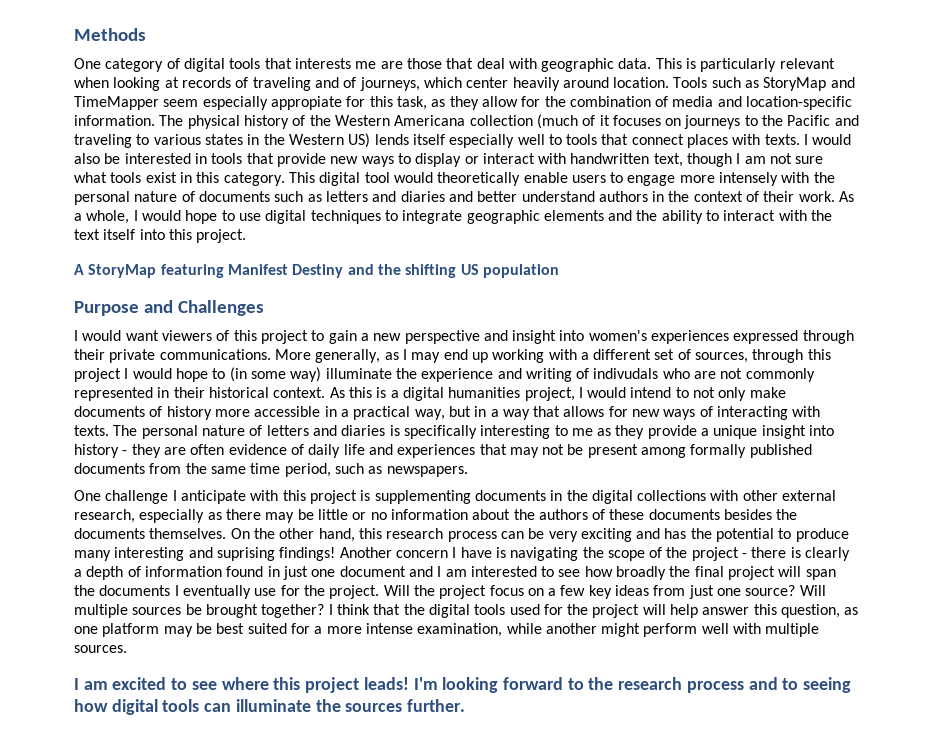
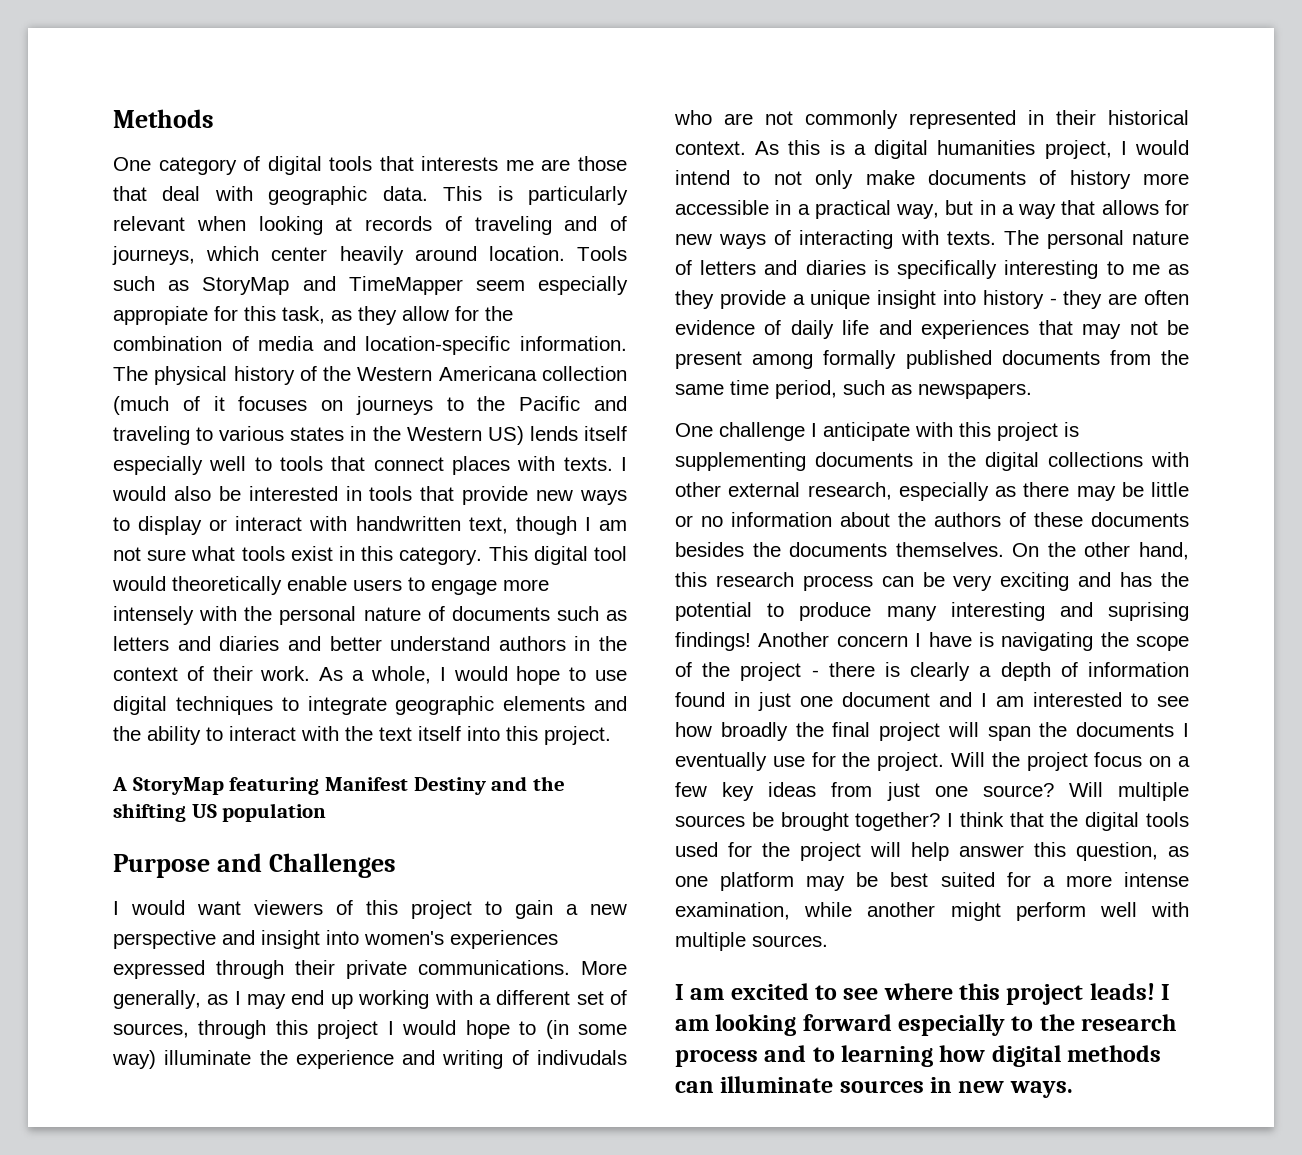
- I'm looking forward to the research process and to seeing how digital tools can illuminate the sources further.
+ I am looking forward especially to the research process and to learning how digital methods can illuminate sources in new ways.

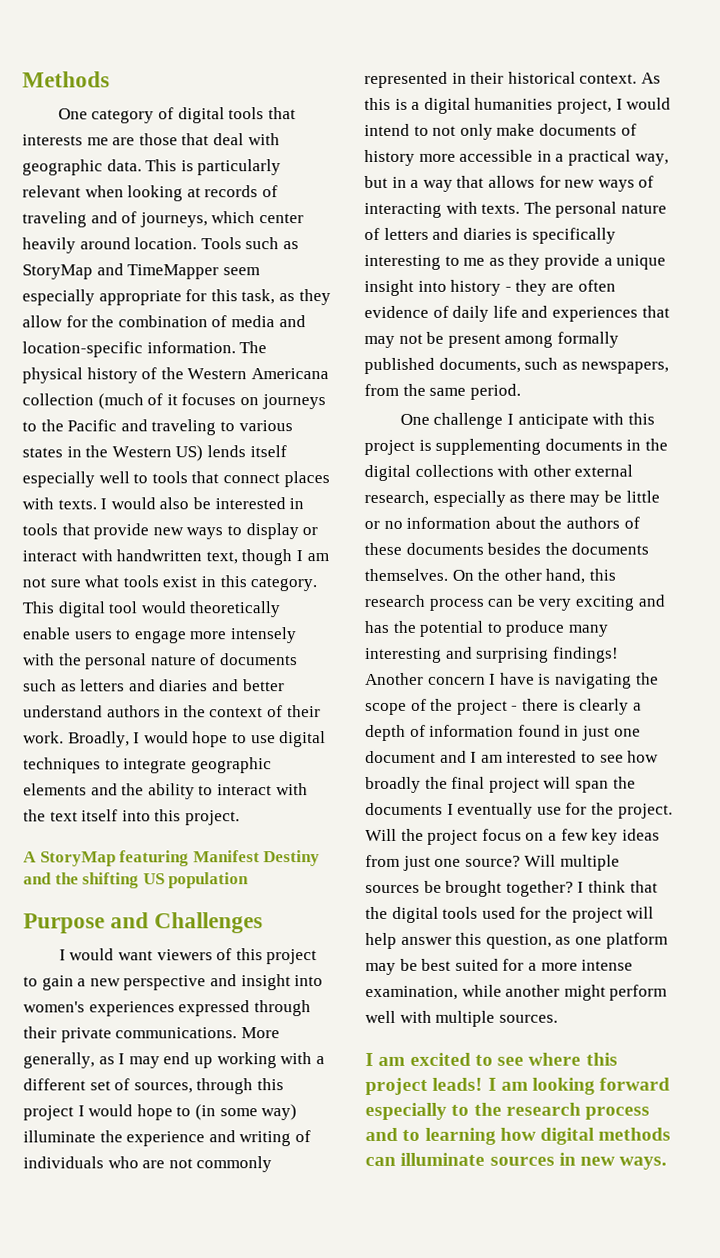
- Tools such as StoryMap and TimeMapper seem especially appropiate for this task, as they allow for the combination of media and location-specific information.
+ Tools such as StoryMap and TimeMapper seem especially appropriate for this task, as they allow for the combination of media and location-specific information.
- As a whole, I would hope to use digital techniques to integrate geographic elements and the ability to interact with the text itself into this project.
+ Broadly, I would hope to use digital techniques to integrate geographic elements and the ability to interact with the text itself into this project.
- More generally, as I may end up working with a different set of sources, through this project I would hope to (in some way) illuminate the experience and writing of indivudals who are not commonly represented in their historical context.
+ More generally, as I may end up working with a different set of sources, through this project I would hope to (in some way) illuminate the experience and writing of individuals who are not commonly represented in their historical context.
- The personal nature of letters and diaries is specifically interesting to me as they provide a unique insight into history - they are often evidence of daily life and experiences that may not be present among formally published documents from the same time period, such as newspapers.
+ The personal nature of letters and diaries is specifically interesting to me as they provide a unique insight into history - they are often evidence of daily life and experiences that may not be present among formally published documents, such as newspapers, from the same period.
- On the other hand, this research process can be very exciting and has the potential to produce many interesting and suprising findings!
+ On the other hand, this research process can be very exciting and has the potential to produce many interesting and surprising findings!

